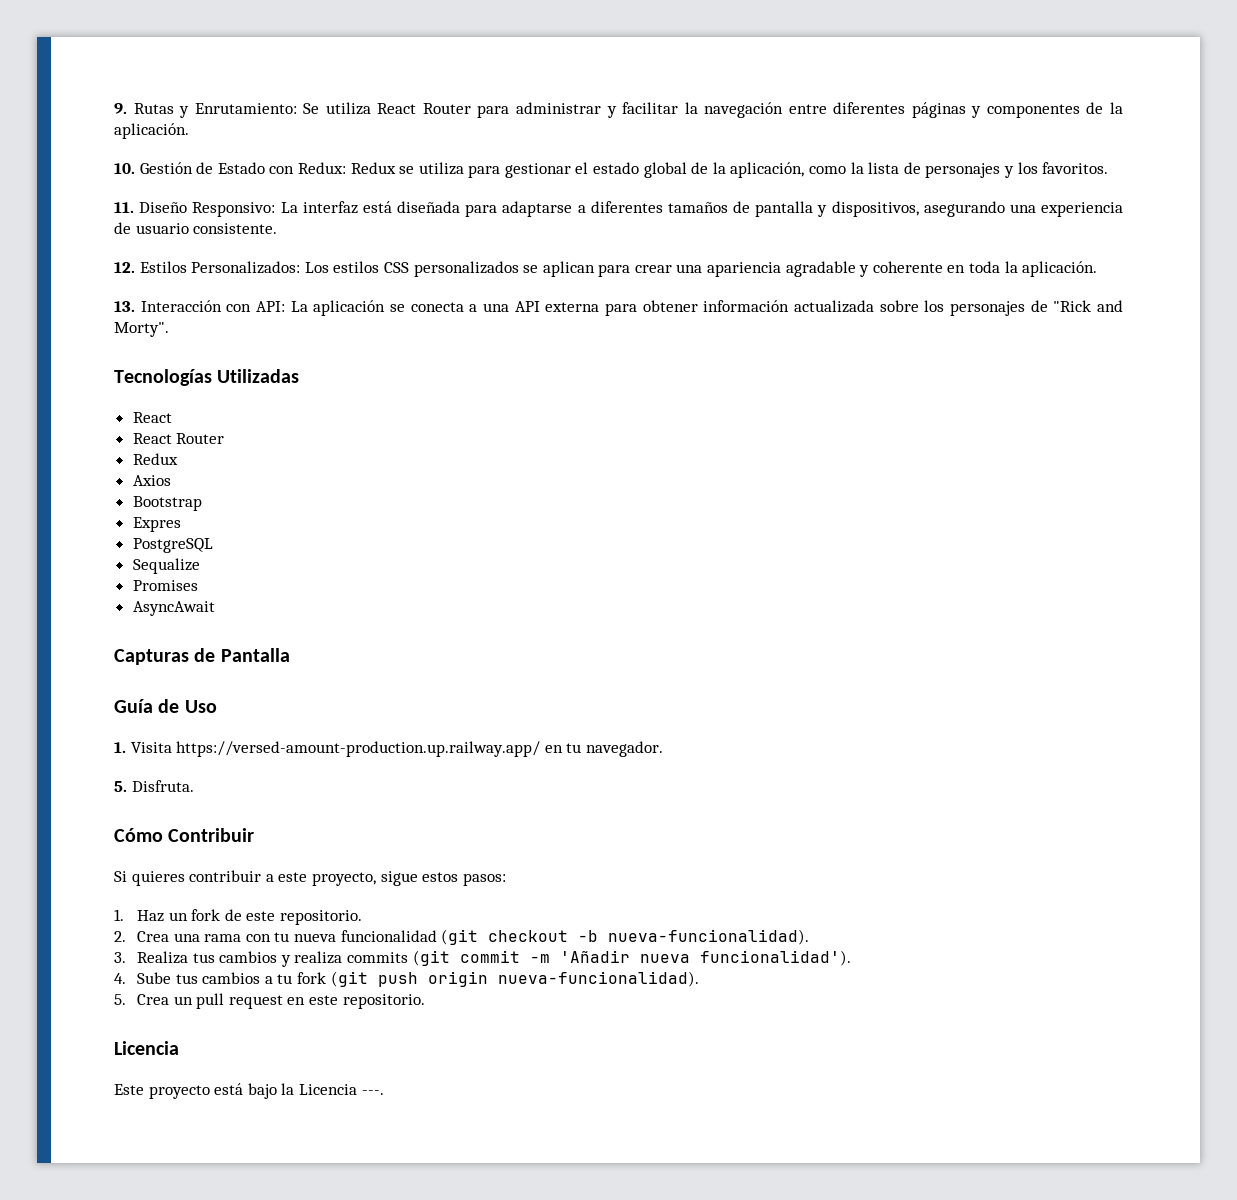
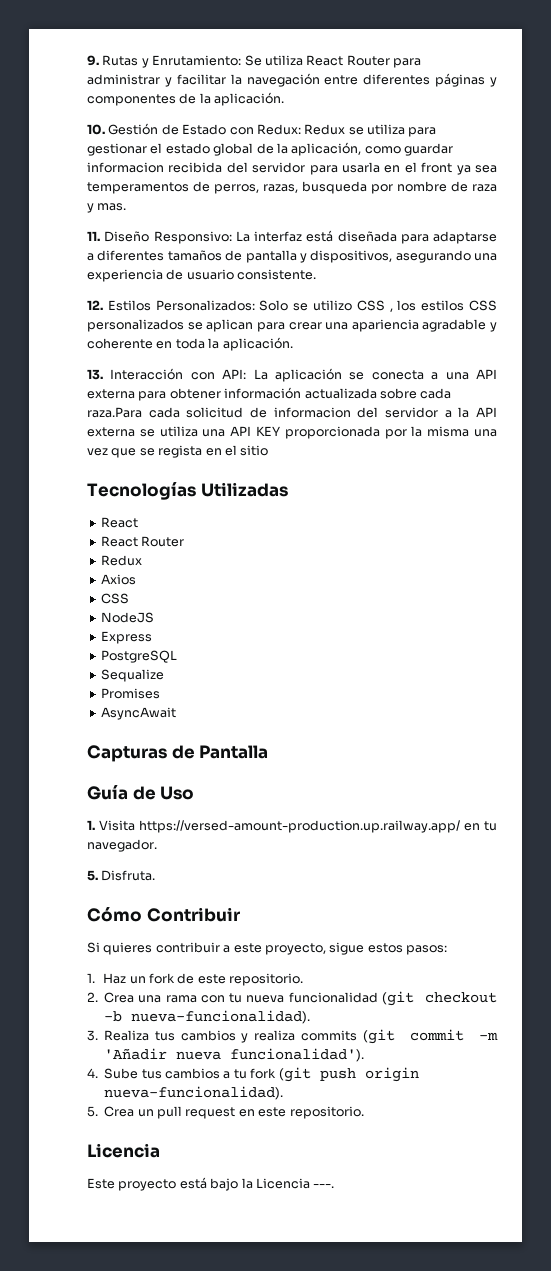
- 10. Gestión de Estado con Redux: Redux se utiliza para gestionar el estado global de la aplicación, como la lista de personajes y los favoritos.
+ 10. Gestión de Estado con Redux: Redux se utiliza para gestionar el estado global de la aplicación, como guardar informacion recibida del servidor para usarla en el front ya sea temperamentos de perros, razas, busqueda por nombre de raza y mas.
- 12. Estilos Personalizados: Los estilos CSS personalizados se aplican para crear una apariencia agradable y coherente en toda la aplicación.
+ 12. Estilos Personalizados: Solo se utilizo CSS , los estilos CSS personalizados se aplican para crear una apariencia agradable y coherente en toda la aplicación.
- 13. Interacción con API: La aplicación se conecta a una API externa para obtener información actualizada sobre los personajes de "Rick and Morty".
+ 13. Interacción con API: La aplicación se conecta a una API externa para obtener información actualizada sobre cada raza.Para cada solicitud de informacion del servidor a la API externa se utiliza una API KEY proporcionada por la misma una vez que se regista en el sitio
  Axios
- Bootstrap
- Expres
+ CSS
+ NodeJS
+ Express

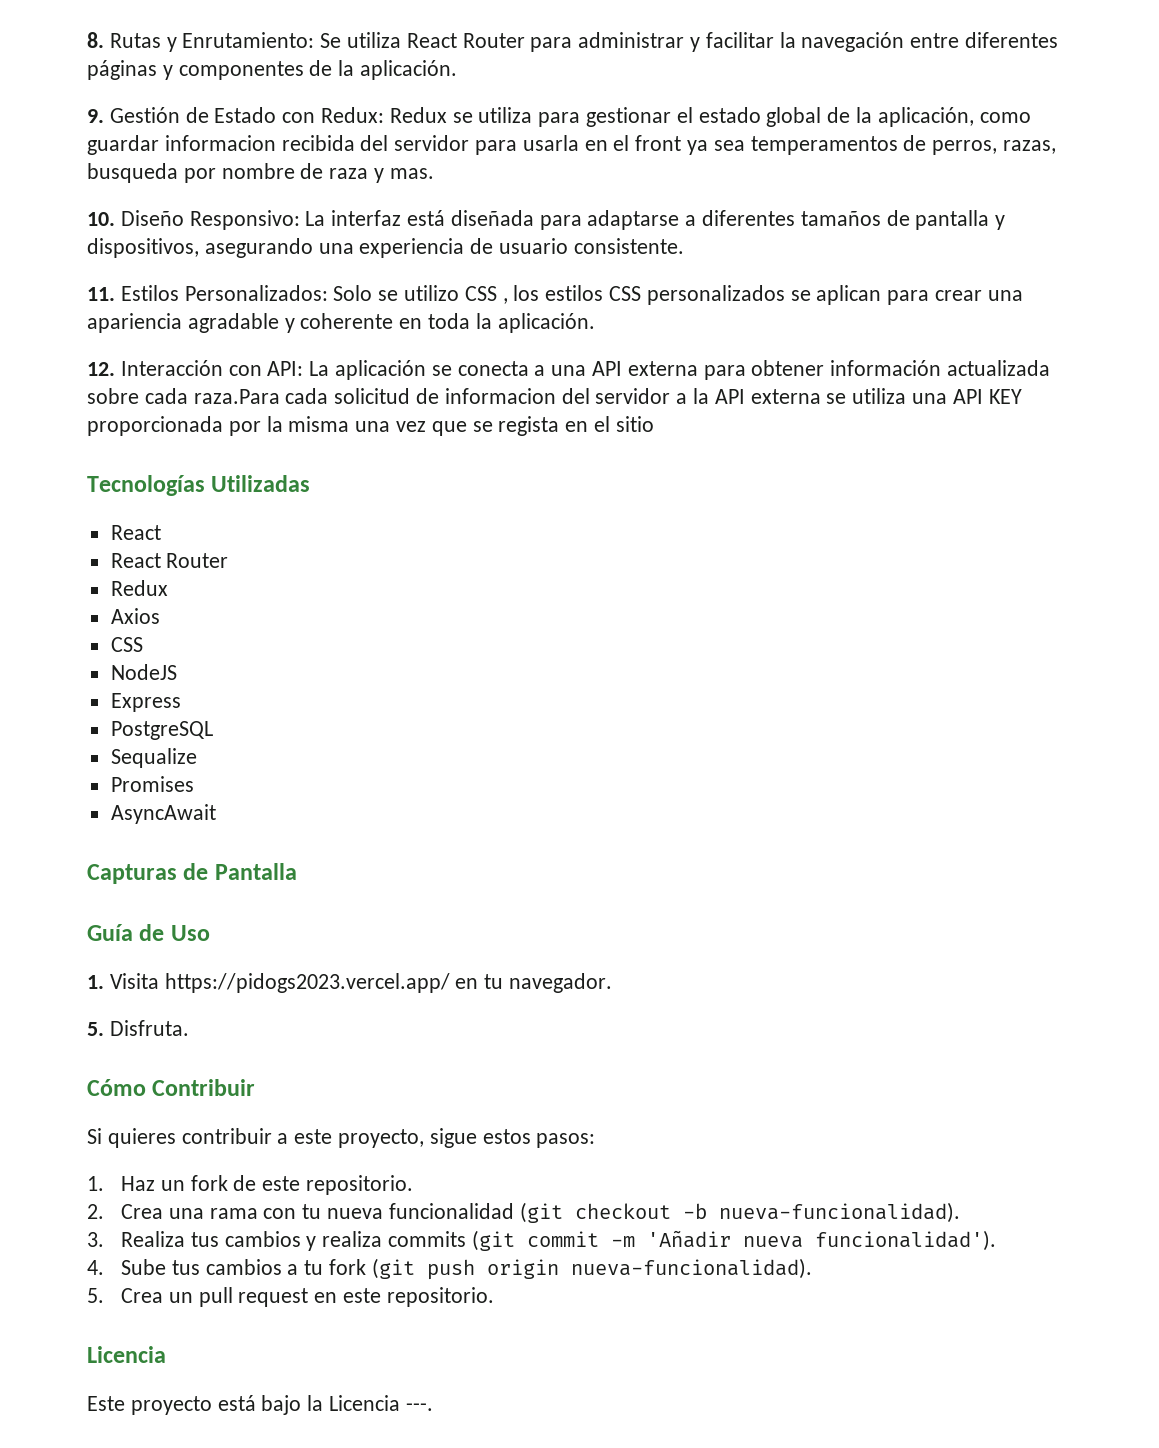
- 9. Rutas y Enrutamiento: Se utiliza React Router para administrar y facilitar la navegación entre diferentes páginas y componentes de la aplicación.
+ 8. Rutas y Enrutamiento: Se utiliza React Router para administrar y facilitar la navegación entre diferentes páginas y componentes de la aplicación.
- 10. Gestión de Estado con Redux: Redux se utiliza para gestionar el estado global de la aplicación, como guardar informacion recibida del servidor para usarla en el front ya sea temperamentos de perros, razas, busqueda por nombre de raza y mas.
+ 9. Gestión de Estado con Redux: Redux se utiliza para gestionar el estado global de la aplicación, como guardar informacion recibida del servidor para usarla en el front ya sea temperamentos de perros, razas, busqueda por nombre de raza y mas.
- 11. Diseño Responsivo: La interfaz está diseñada para adaptarse a diferentes tamaños de pantalla y dispositivos, asegurando una experiencia de usuario consistente.
+ 10. Diseño Responsivo: La interfaz está diseñada para adaptarse a diferentes tamaños de pantalla y dispositivos, asegurando una experiencia de usuario consistente.
- 12. Estilos Personalizados: Solo se utilizo CSS , los estilos CSS personalizados se aplican para crear una apariencia agradable y coherente en toda la aplicación.
+ 11. Estilos Personalizados: Solo se utilizo CSS , los estilos CSS personalizados se aplican para crear una apariencia agradable y coherente en toda la aplicación.
- 13. Interacción con API: La aplicación se conecta a una API externa para obtener información actualizada sobre cada raza.Para cada solicitud de informacion del servidor a la API externa se utiliza una API KEY proporcionada por la misma una vez que se regista en el sitio
+ 12. Interacción con API: La aplicación se conecta a una API externa para obtener información actualizada sobre cada raza.Para cada solicitud de informacion del servidor a la API externa se utiliza una API KEY proporcionada por la misma una vez que se regista en el sitio
- 1. Visita https://versed-amount-production.up.railway.app/ en tu navegador.
+ 1. Visita https://pidogs2023.vercel.app/ en tu navegador.

